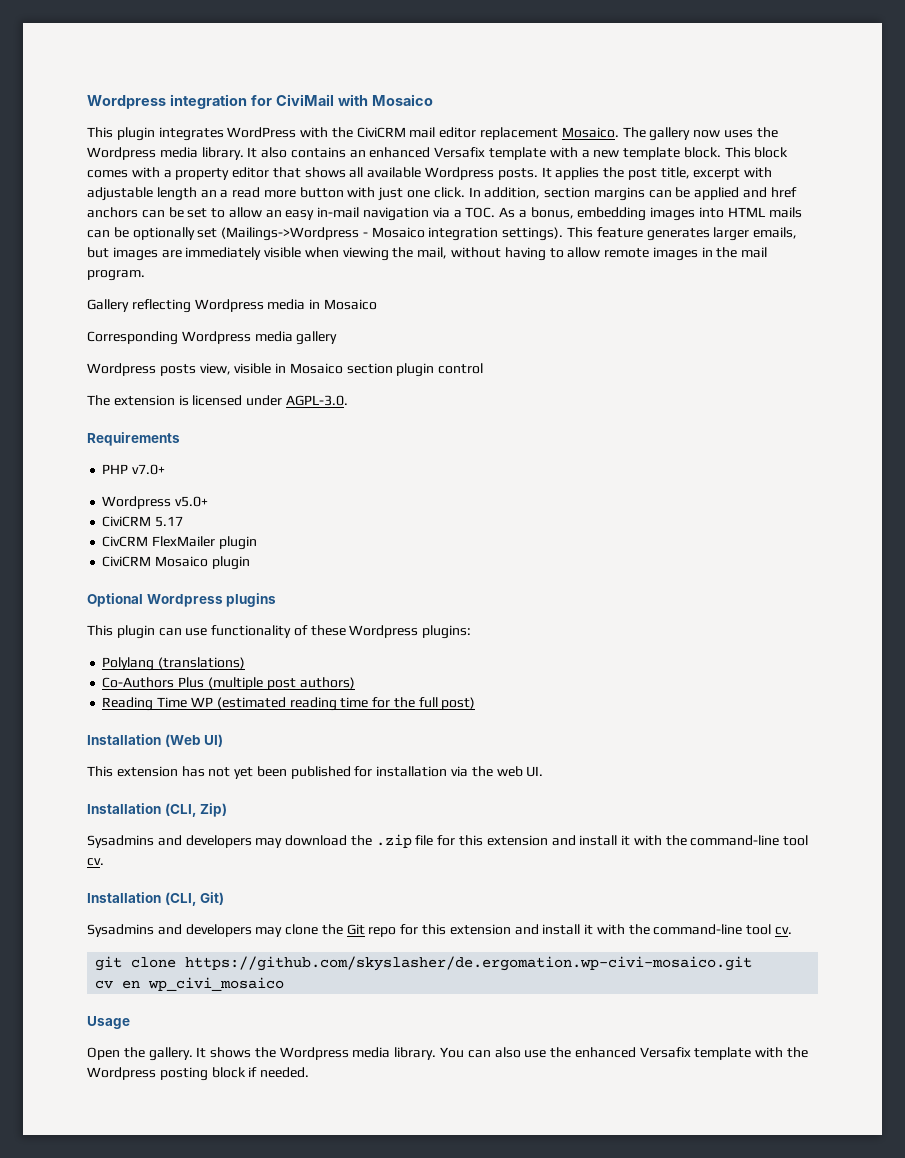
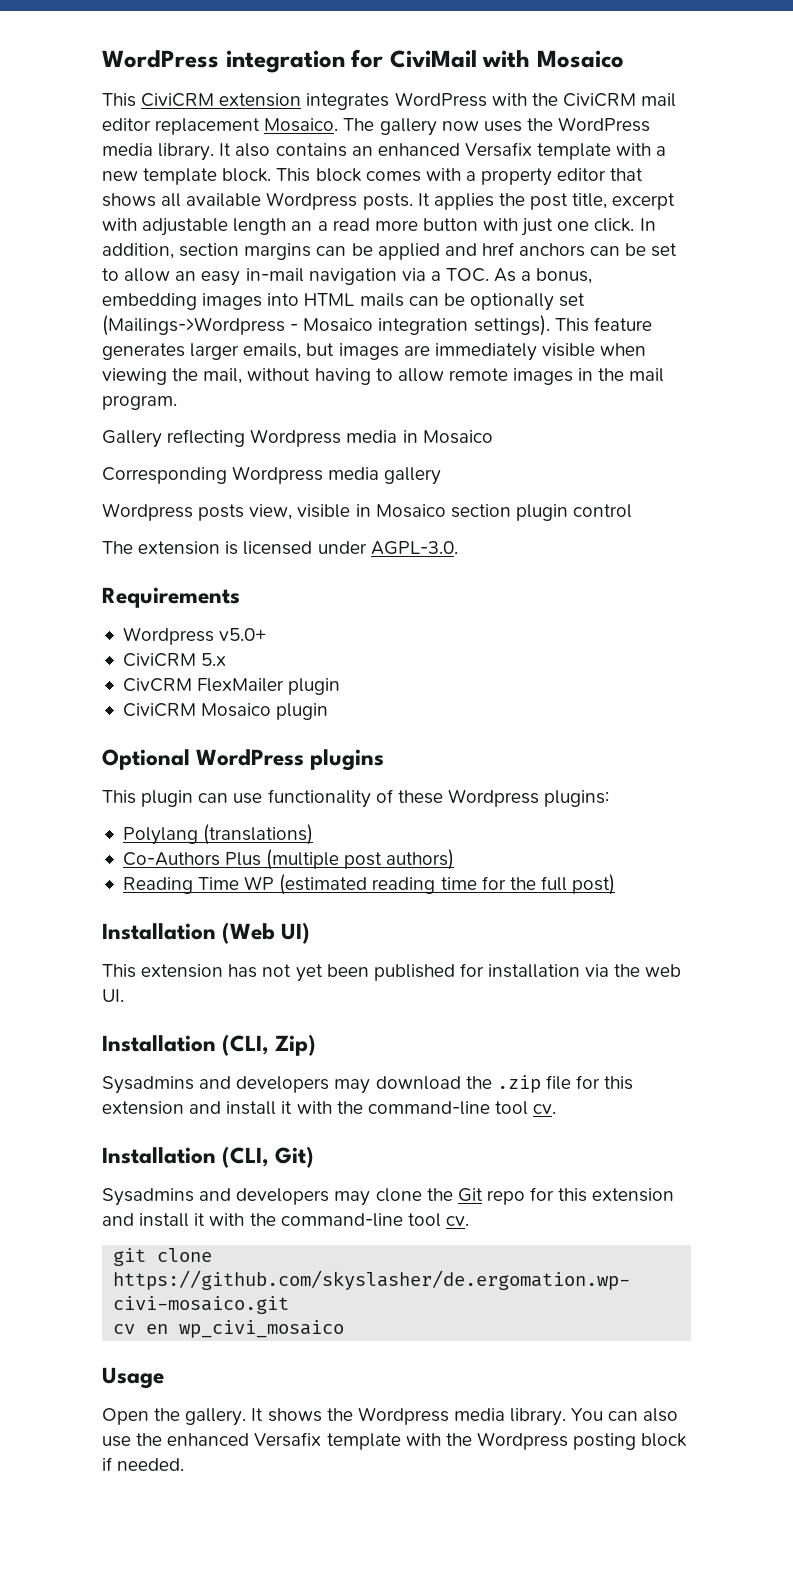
- Wordpress integration for CiviMail with Mosaico
+ WordPress integration for CiviMail with Mosaico
- This plugin integrates WordPress with the CiviCRM mail editor replacement Mosaico.
+ This CiviCRM extension integrates WordPress with the CiviCRM mail editor replacement Mosaico.
- The gallery now uses the Wordpress media library.
+ The gallery now uses the WordPress media library.
- PHP v7.0+
- CiviCRM 5.17
+ CiviCRM 5.x
- Optional Wordpress plugins
+ Optional WordPress plugins

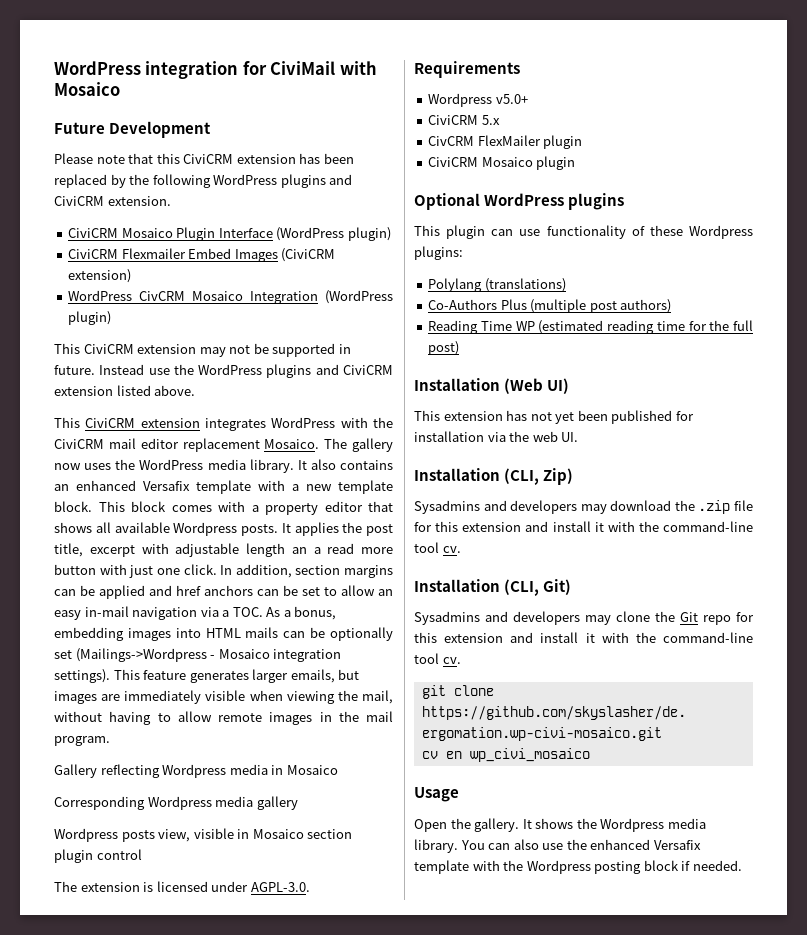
+ Future Development
+ Please note that this CiviCRM extension has been replaced by the following WordPress plugins and CiviCRM extension.
+ CiviCRM Mosaico Plugin Interface (WordPress plugin)
+ CiviCRM Flexmailer Embed Images (CiviCRM extension)
+ WordPress CivCRM Mosaico Integration (WordPress plugin)
+ This CiviCRM extension may not be supported in future. Instead use the WordPress plugins and CiviCRM extension listed above.

